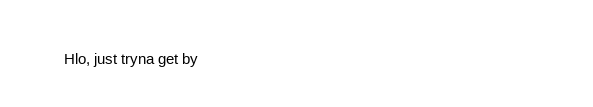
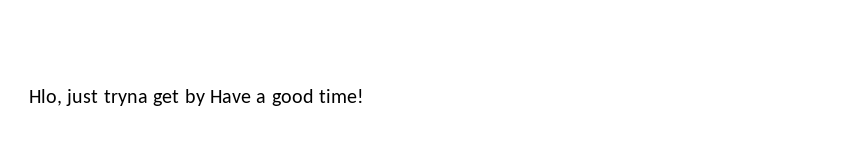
- Hlo, just tryna get by
+ Hlo, just tryna get by Have a good time!

